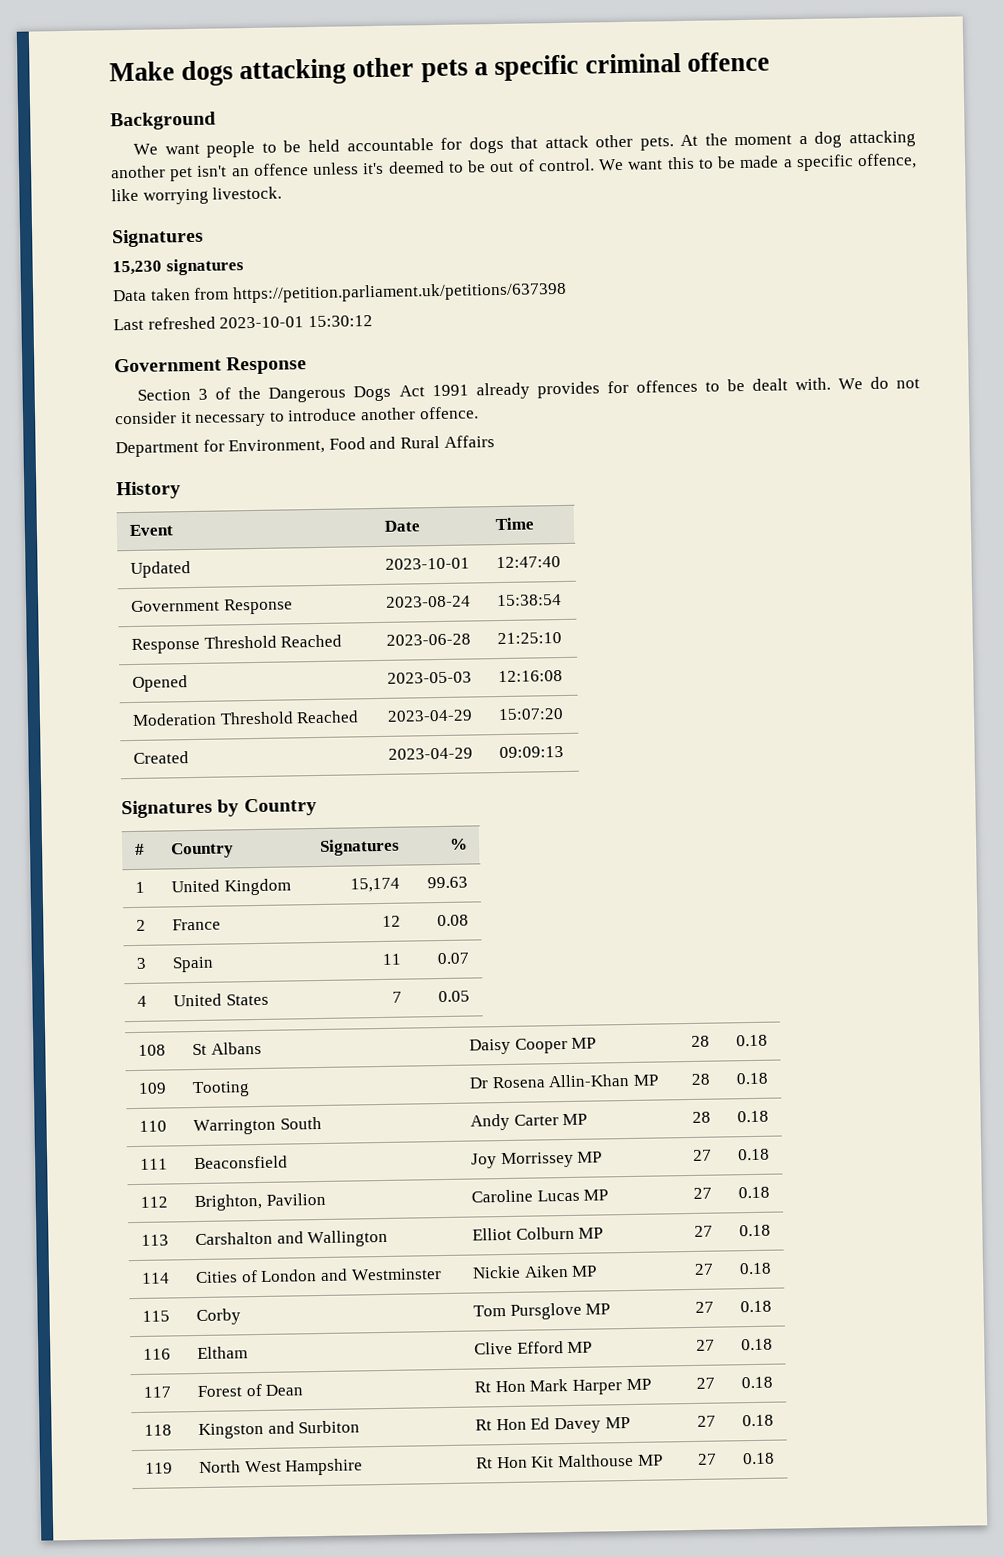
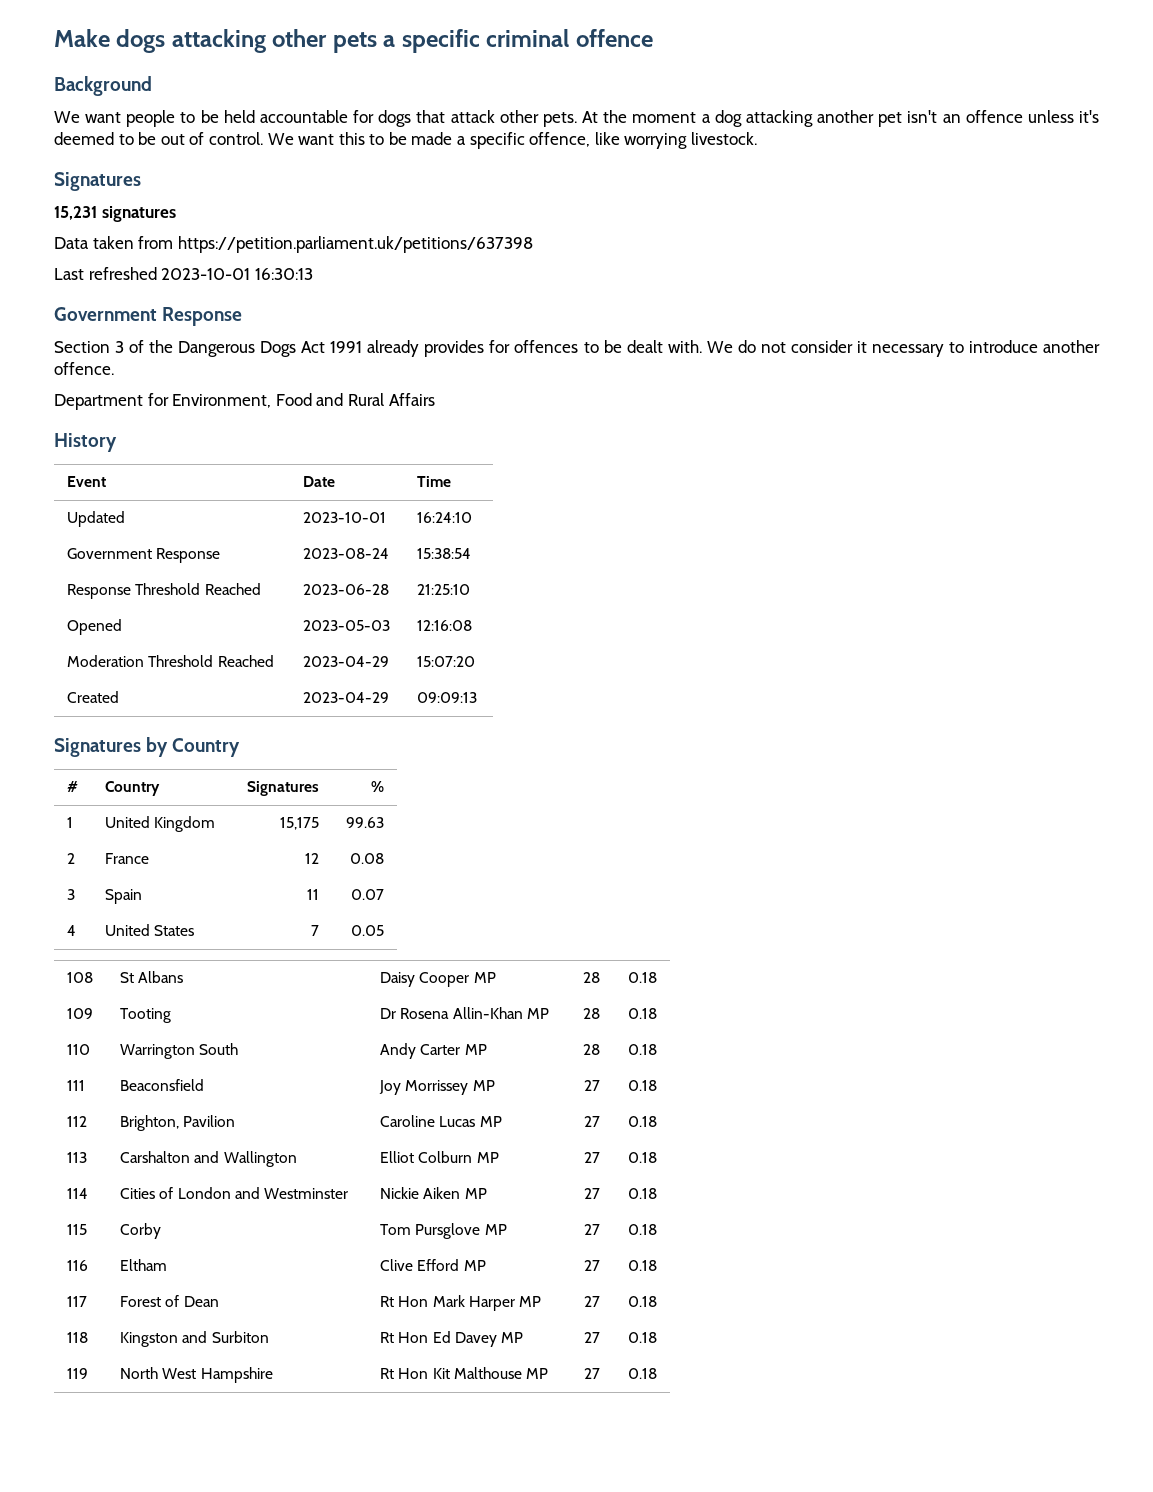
- 15,230 signatures
+ 15,231 signatures
- Last refreshed 2023-10-01 15:30:12
+ Last refreshed 2023-10-01 16:30:13
- Updated | 2023-10-01 | 12:47:40
+ Updated | 2023-10-01 | 16:24:10
- 1 | United Kingdom | 15,174 | 99.63
+ 1 | United Kingdom | 15,175 | 99.63

